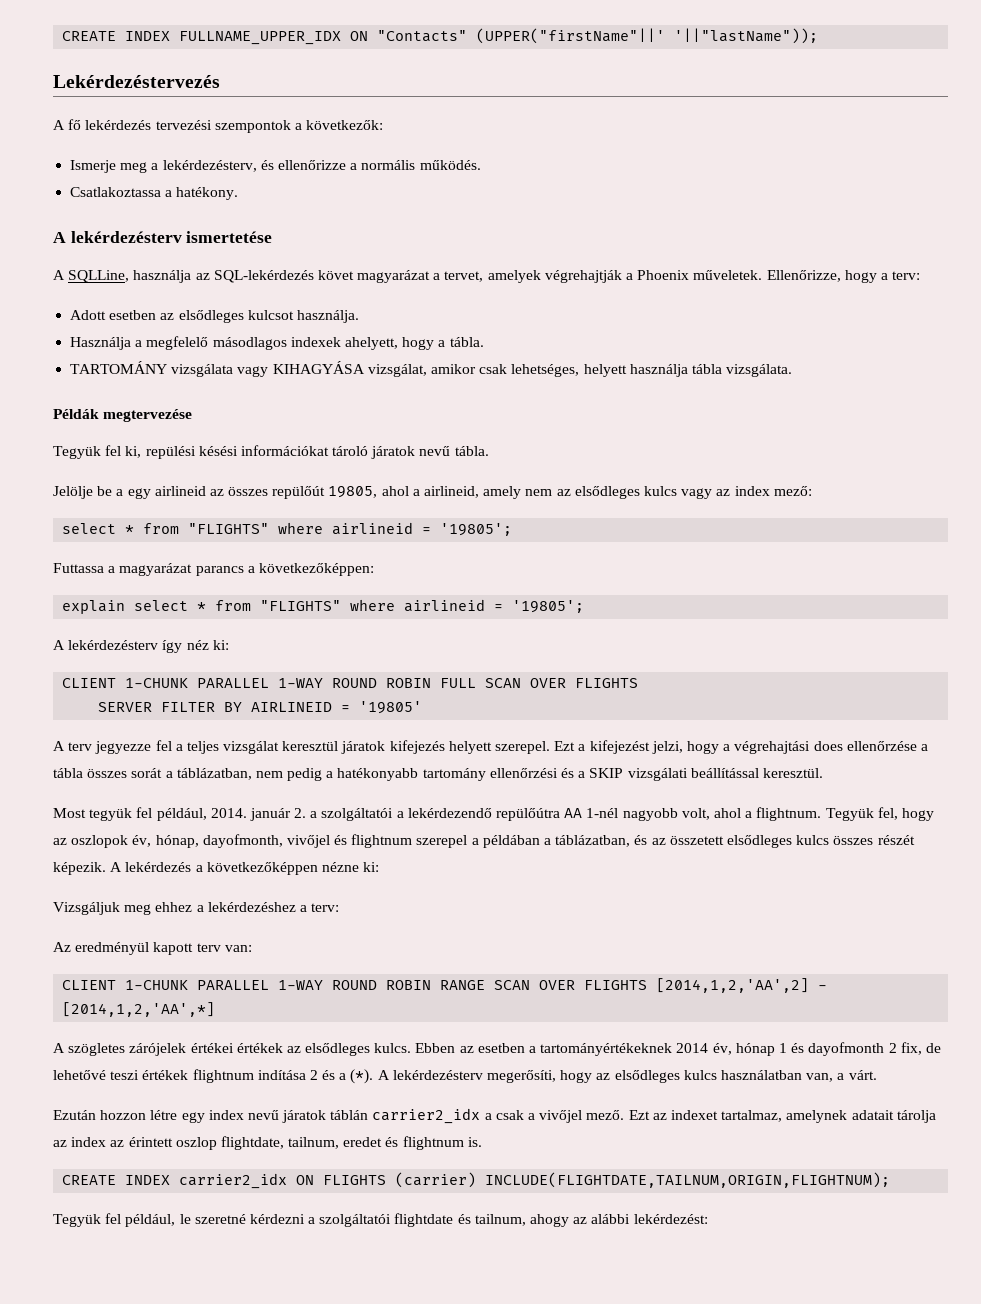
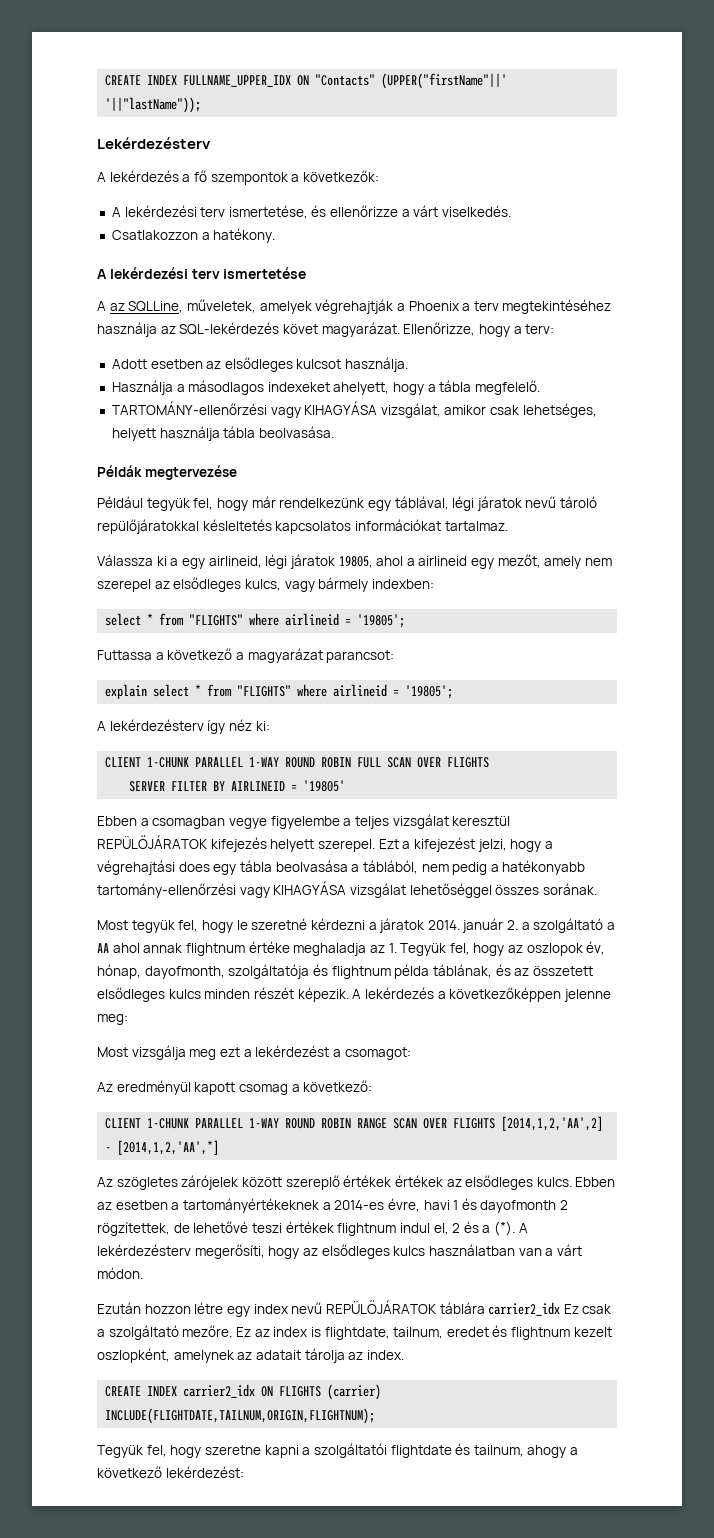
- Lekérdezéstervezés
- A fő lekérdezés tervezési szempontok a következők:
+ Lekérdezésterv
+ A lekérdezés a fő szempontok a következők:
- Ismerje meg a lekérdezésterv, és ellenőrizze a normális működés.
- Csatlakoztassa a hatékony.
+ A lekérdezési terv ismertetése, és ellenőrizze a várt viselkedés.
+ Csatlakozzon a hatékony.
- A lekérdezésterv ismertetése
+ A lekérdezési terv ismertetése
- A SQLLine, használja az SQL-lekérdezés követ magyarázat a tervet, amelyek végrehajtják a Phoenix műveletek.
+ A az SQLLine, műveletek, amelyek végrehajtják a Phoenix a terv megtekintéséhez használja az SQL-lekérdezés követ magyarázat.
- Használja a megfelelő másodlagos indexek ahelyett, hogy a tábla.
- TARTOMÁNY vizsgálata vagy KIHAGYÁSA vizsgálat, amikor csak lehetséges, helyett használja tábla vizsgálata.
+ Használja a másodlagos indexeket ahelyett, hogy a tábla megfelelő.
+ TARTOMÁNY-ellenőrzési vagy KIHAGYÁSA vizsgálat, amikor csak lehetséges, helyett használja tábla beolvasása.
- Tegyük fel ki, repülési késési információkat tároló járatok nevű tábla.
- Jelölje be a egy airlineid az összes repülőút 19805, ahol a airlineid, amely nem az elsődleges kulcs vagy az index mező:
+ Például tegyük fel, hogy már rendelkezünk egy táblával, légi járatok nevű tároló repülőjáratokkal késleltetés kapcsolatos információkat tartalmaz.
+ Válassza ki a egy airlineid, légi járatok 19805, ahol a airlineid egy mezőt, amely nem szerepel az elsődleges kulcs, vagy bármely indexben:
- Futtassa a magyarázat parancs a következőképpen:
+ Futtassa a következő a magyarázat parancsot:
- A terv jegyezze fel a teljes vizsgálat keresztül járatok kifejezés helyett szerepel.
+ Ebben a csomagban vegye figyelembe a teljes vizsgálat keresztül REPÜLŐJÁRATOK kifejezés helyett szerepel.
- Ezt a kifejezést jelzi, hogy a végrehajtási does ellenőrzése a tábla összes sorát a táblázatban, nem pedig a hatékonyabb tartomány ellenőrzési és a SKIP vizsgálati beállítással keresztül.
- Most tegyük fel például, 2014. január 2. a szolgáltatói a lekérdezendő repülőútra AA 1-nél nagyobb volt, ahol a flightnum. Tegyük fel, hogy az oszlopok év, hónap, dayofmonth, vivőjel és flightnum szerepel a példában a táblázatban, és az összetett elsődleges kulcs összes részét képezik.
+ Ezt a kifejezést jelzi, hogy a végrehajtási does egy tábla beolvasása a táblából, nem pedig a hatékonyabb tartomány-ellenőrzési vagy KIHAGYÁSA vizsgálat lehetőséggel összes sorának.
+ Most tegyük fel, hogy le szeretné kérdezni a járatok 2014. január 2. a szolgáltató a AA ahol annak flightnum értéke meghaladja az 1. Tegyük fel, hogy az oszlopok év, hónap, dayofmonth, szolgáltatója és flightnum példa táblának, és az összetett elsődleges kulcs minden részét képezik.
- A lekérdezés a következőképpen nézne ki:
- Vizsgáljuk meg ehhez a lekérdezéshez a terv:
+ A lekérdezés a következőképpen jelenne meg:
+ Most vizsgálja meg ezt a lekérdezést a csomagot:
- Az eredményül kapott terv van:
+ Az eredményül kapott csomag a következő:
- A szögletes zárójelek értékei értékek az elsődleges kulcs.
+ Az szögletes zárójelek között szereplő értékek értékek az elsődleges kulcs.
- Ebben az esetben a tartományértékeknek 2014 év, hónap 1 és dayofmonth 2 fix, de lehetővé teszi értékek flightnum indítása 2 és a (*).
+ Ebben az esetben a tartományértékeknek a 2014-es évre, havi 1 és dayofmonth 2 rögzítettek, de lehetővé teszi értékek flightnum indul el, 2 és a (*).
- A lekérdezésterv megerősíti, hogy az elsődleges kulcs használatban van, a várt.
+ A lekérdezésterv megerősíti, hogy az elsődleges kulcs használatban van a várt módon.
- Ezután hozzon létre egy index nevű járatok táblán carrier2_idx a csak a vivőjel mező. Ezt az indexet tartalmaz, amelynek adatait tárolja az index az érintett oszlop flightdate, tailnum, eredet és flightnum is.
+ Ezután hozzon létre egy index nevű REPÜLŐJÁRATOK táblára carrier2_idx Ez csak a szolgáltató mezőre. Ez az index is flightdate, tailnum, eredet és flightnum kezelt oszlopként, amelynek az adatait tárolja az index.
- Tegyük fel például, le szeretné kérdezni a szolgáltatói flightdate és tailnum, ahogy az alábbi lekérdezést:
+ Tegyük fel, hogy szeretne kapni a szolgáltatói flightdate és tailnum, ahogy a következő lekérdezést:

